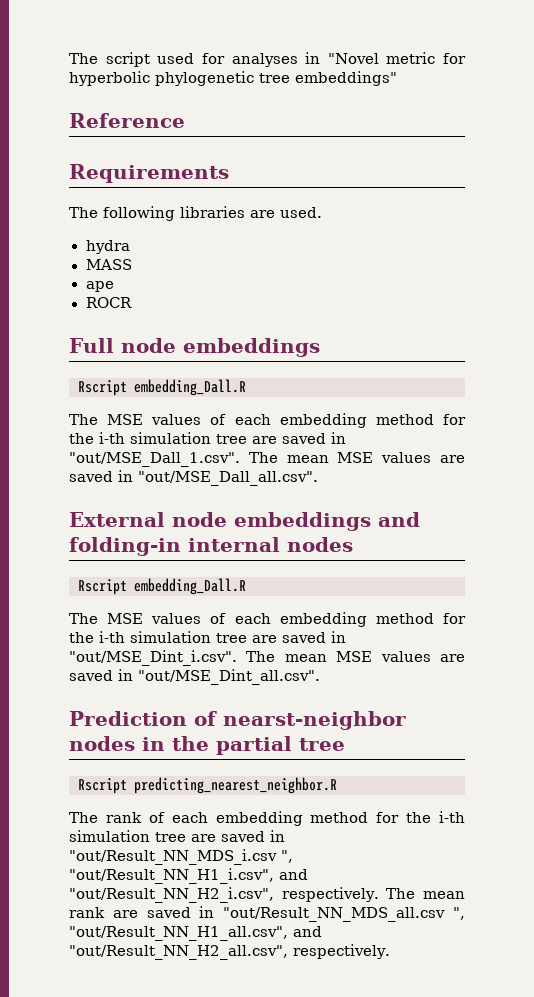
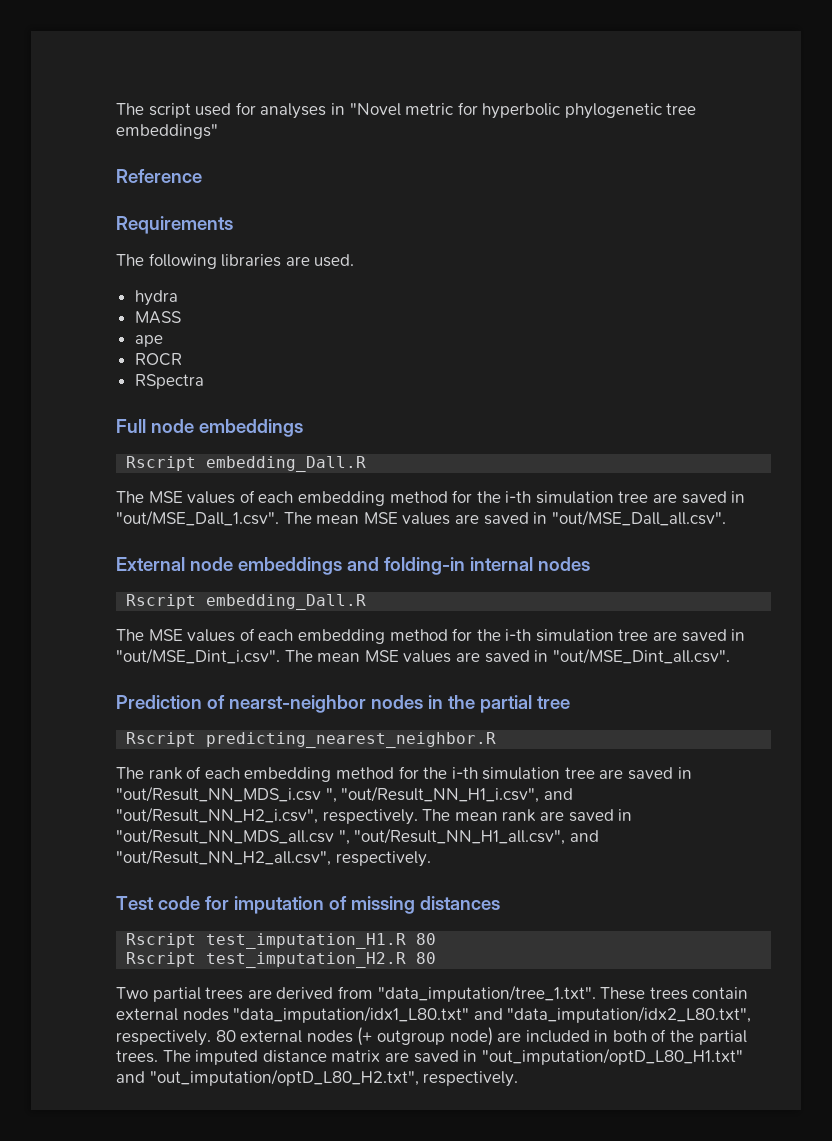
+ RSpectra
+ Test code for imputation of missing distances
+ Rscript test_imputation_H1.R 80
+ Rscript test_imputation_H2.R 80
+ Two partial trees are derived from "data_imputation/tree_1.txt". These trees contain external nodes "data_imputation/idx1_L80.txt" and "data_imputation/idx2_L80.txt", respectively. 80 external nodes (+ outgroup node) are included in both of the partial trees. The imputed distance matrix are saved in "out_imputation/optD_L80_H1.txt" and "out_imputation/optD_L80_H2.txt", respectively.

